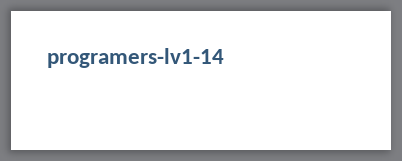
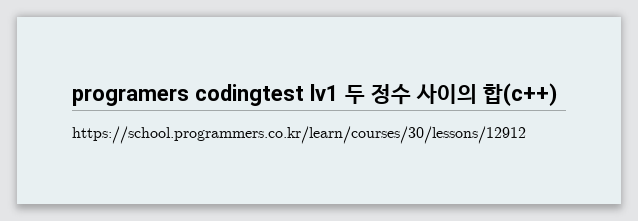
- programers-lv1-14
+ programers codingtest lv1 두 정수 사이의 합(c++)
+ https://school.programmers.co.kr/learn/courses/30/lessons/12912

